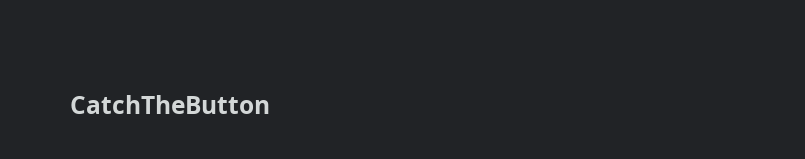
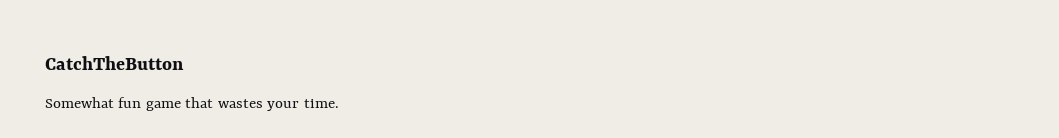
+ Somewhat fun game that wastes your time.

